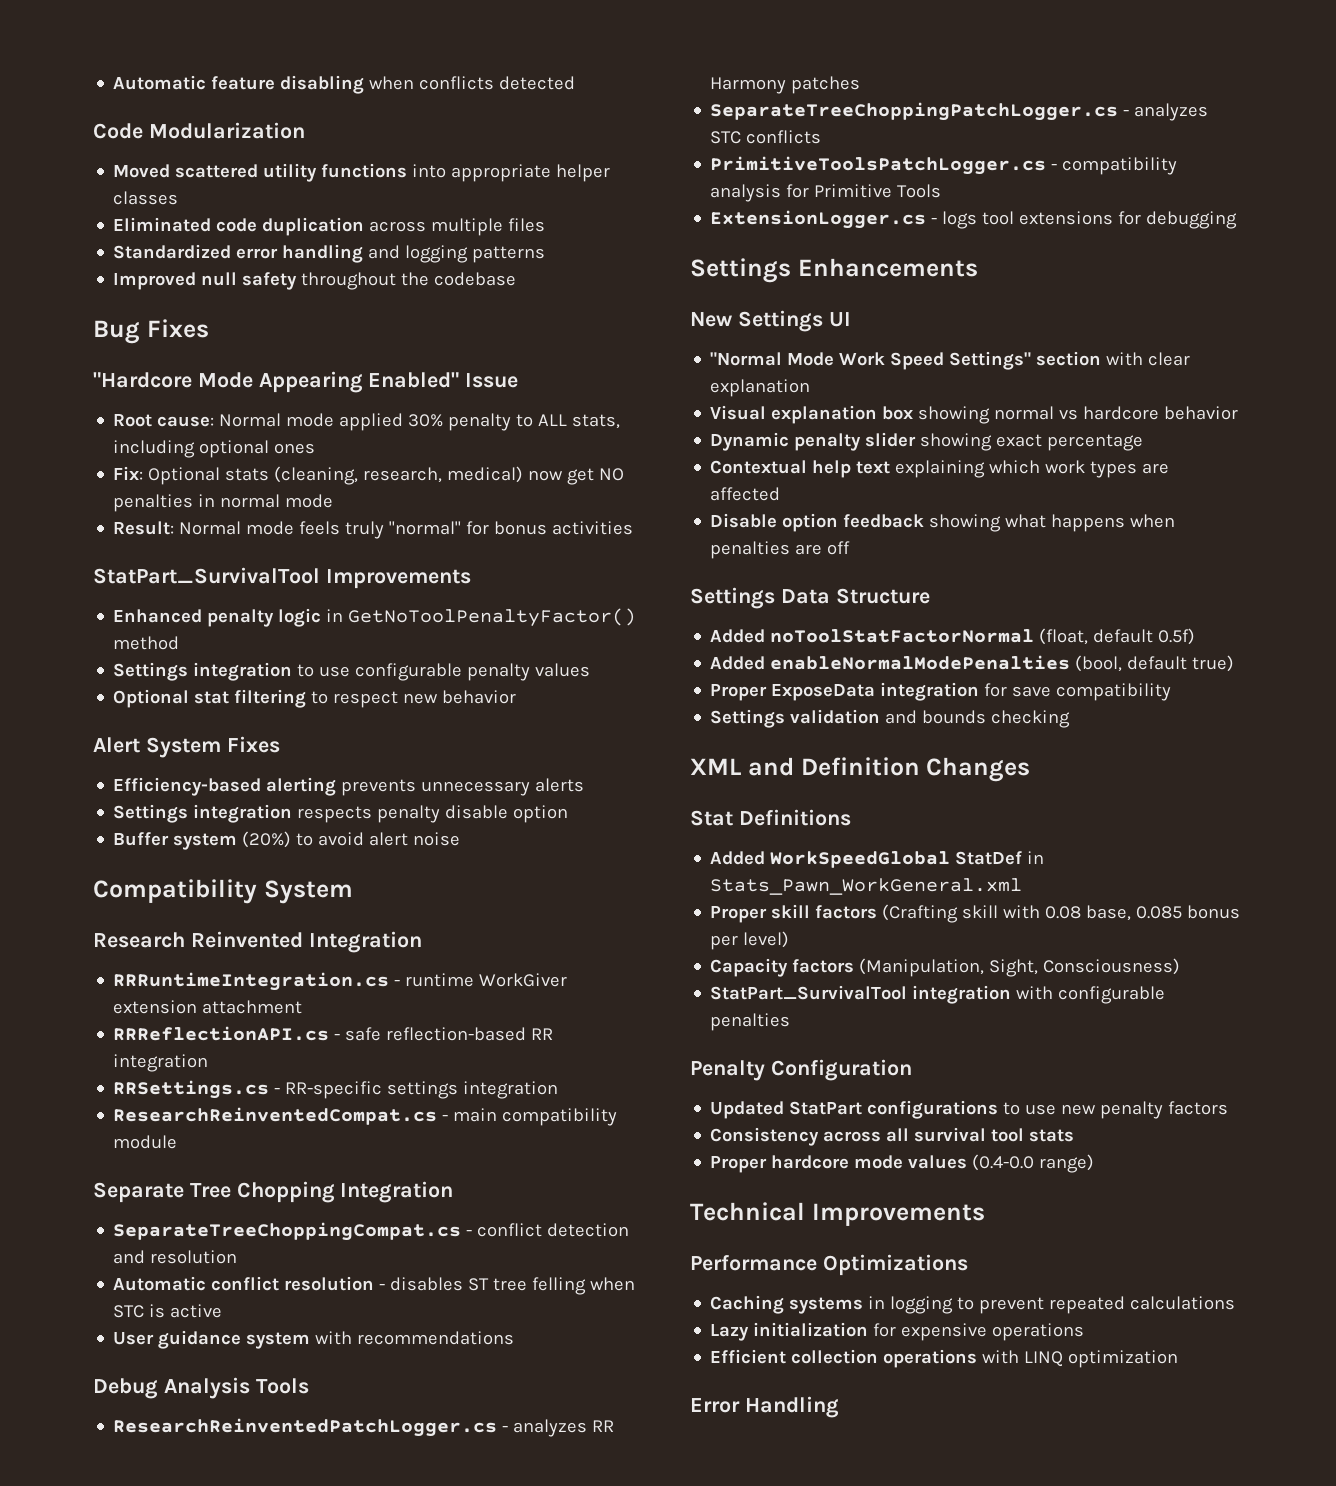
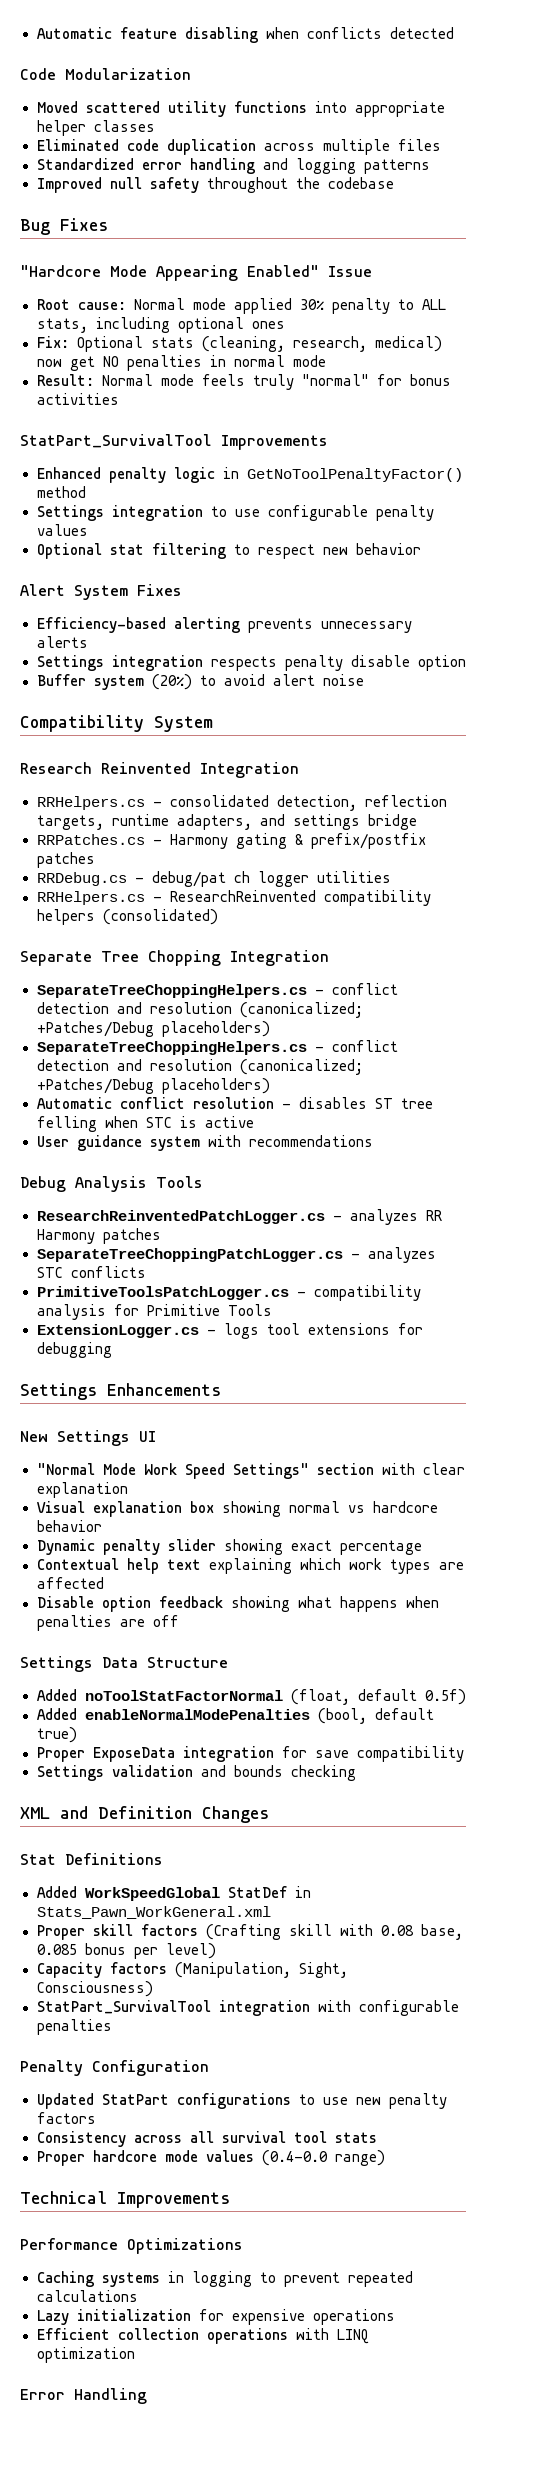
- RRRuntimeIntegration.cs - runtime WorkGiver extension attachment
- RRReflectionAPI.cs - safe reflection-based RR integration
- RRSettings.cs - RR-specific settings integration
- ResearchReinventedCompat.cs - main compatibility module
+ RRHelpers.cs - consolidated detection, reflection targets, runtime adapters, and settings bridge
+ RRPatches.cs - Harmony gating & prefix/postfix patches
+ RRDebug.cs - debug/pat ch logger utilities
+ RRHelpers.cs - ResearchReinvented compatibility helpers (consolidated)
  Separate Tree Chopping Integration
- SeparateTreeChoppingCompat.cs - conflict detection and resolution
+ SeparateTreeChoppingHelpers.cs - conflict detection and resolution (canonicalized; +Patches/Debug placeholders)
+ SeparateTreeChoppingHelpers.cs - conflict detection and resolution (canonicalized; +Patches/Debug placeholders)

